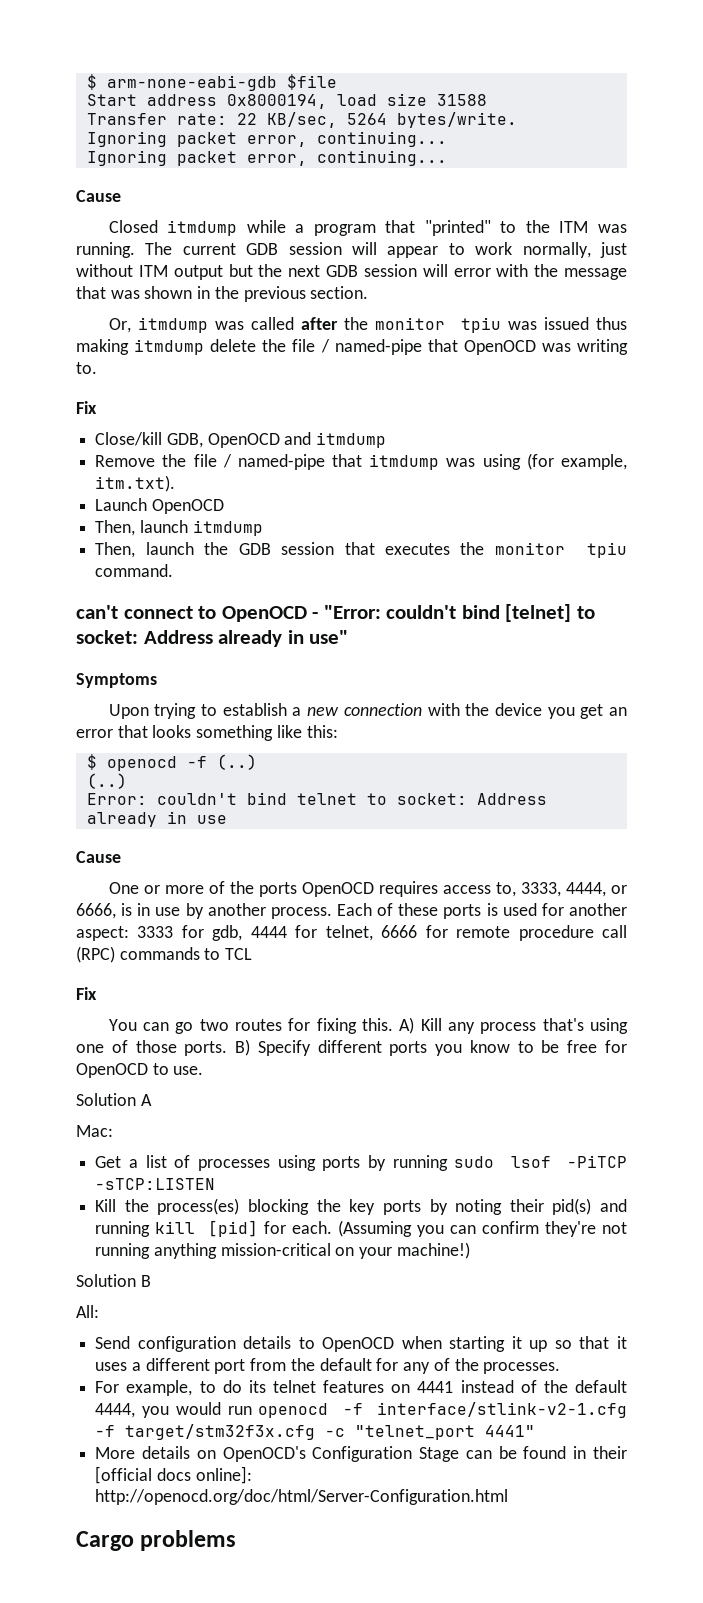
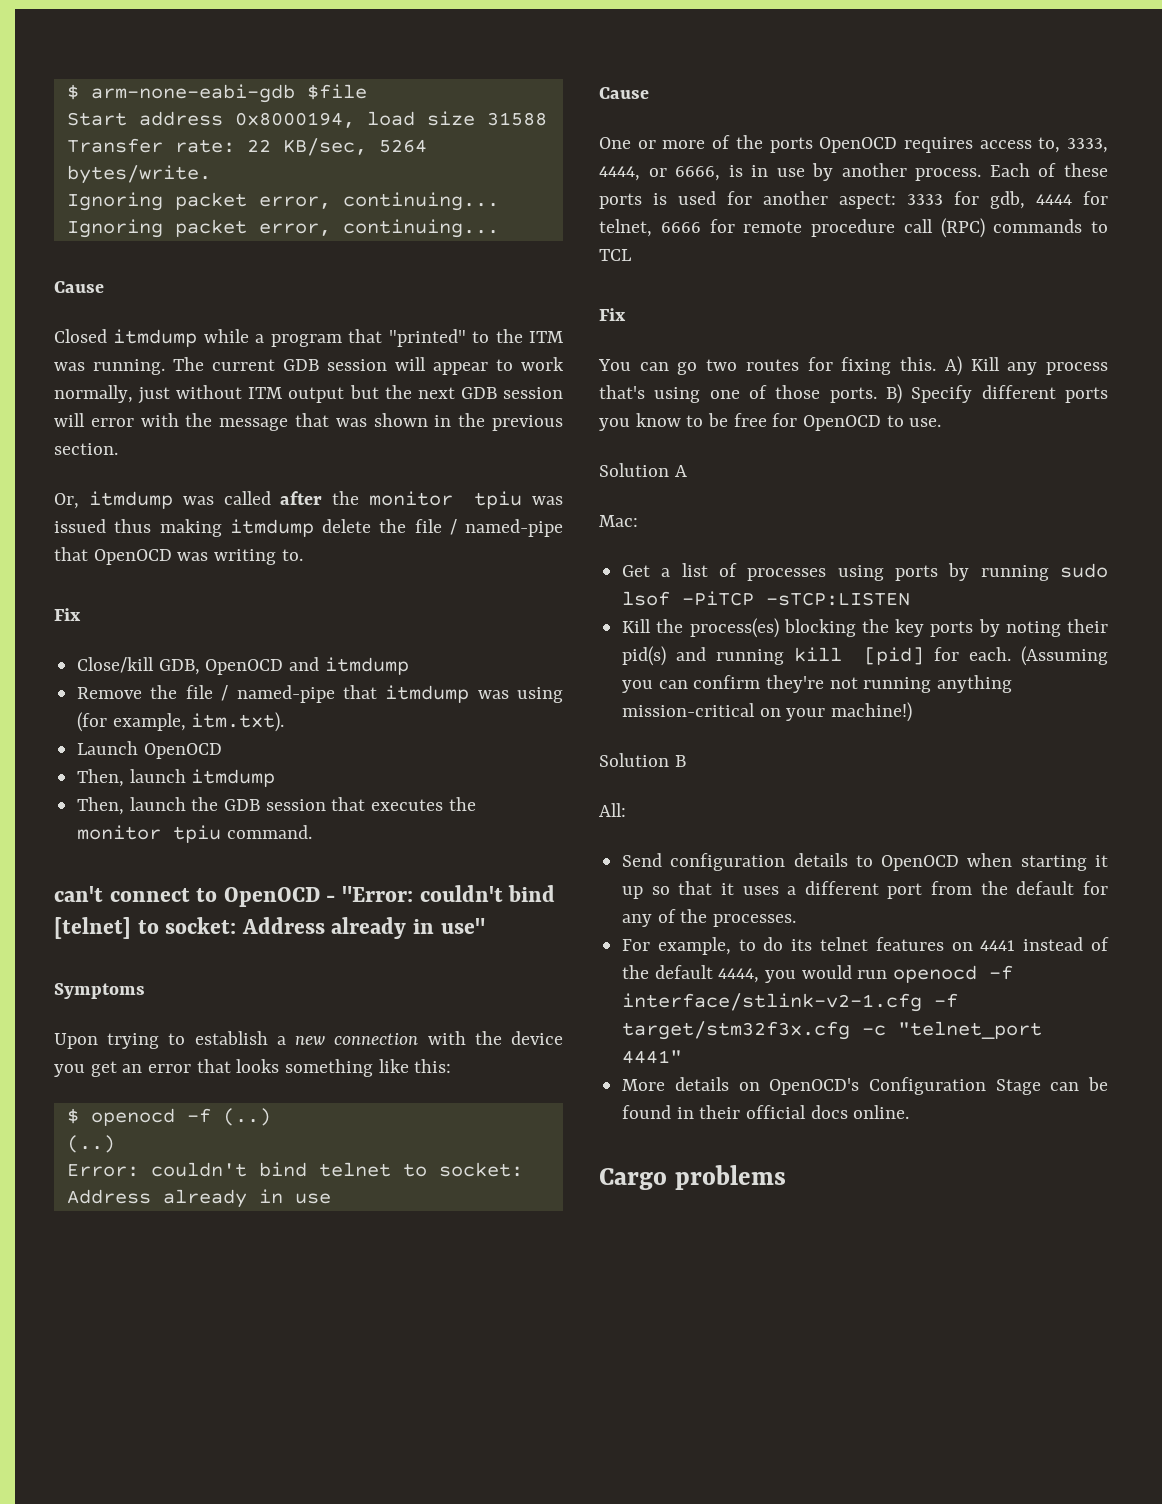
- More details on OpenOCD's Configuration Stage can be found in their [official docs online]: http://openocd.org/doc/html/Server-Configuration.html
+ More details on OpenOCD's Configuration Stage can be found in their official docs online.

